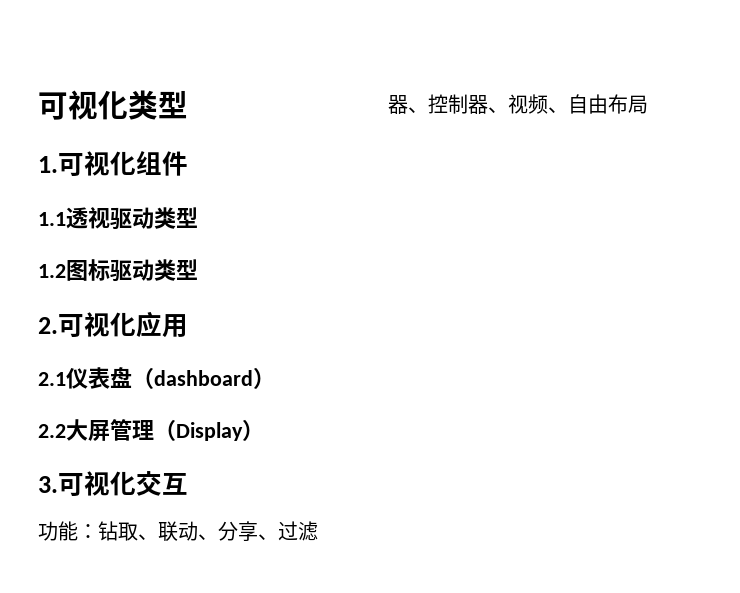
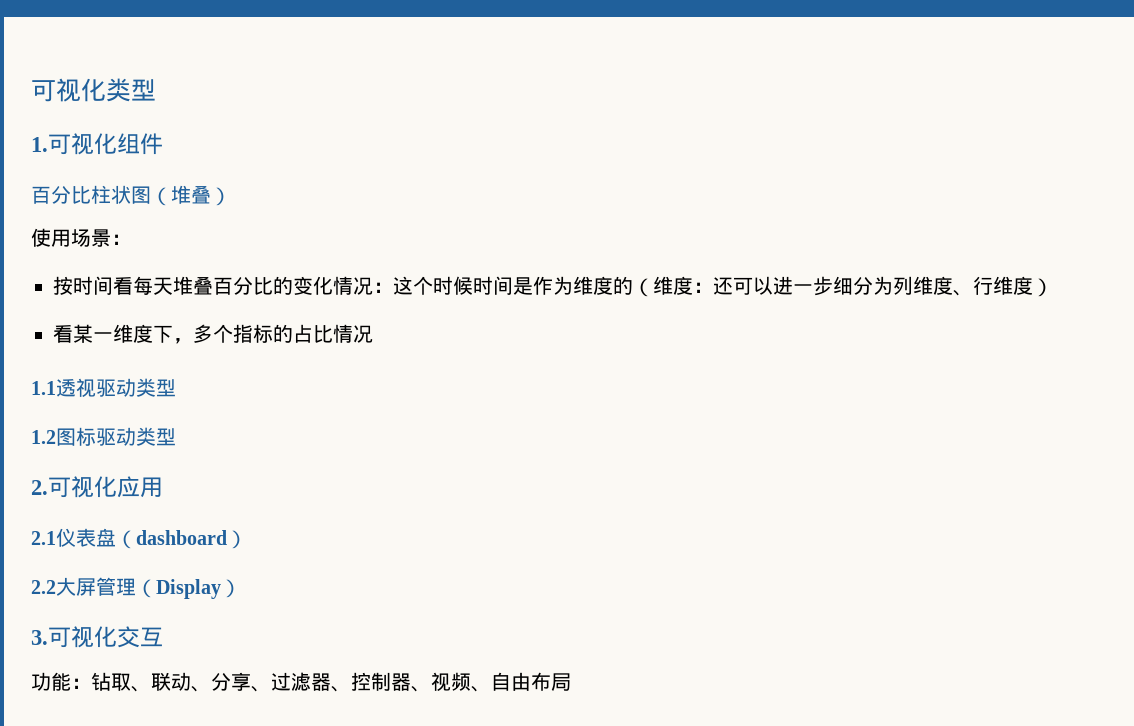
+ 百分比柱状图（堆叠）
+ 使用场景：
+ 按时间看每天堆叠百分比的变化情况：这个时候时间是作为维度的（维度：还可以进一步细分为列维度、行维度）
+ 看某一维度下，多个指标的占比情况

